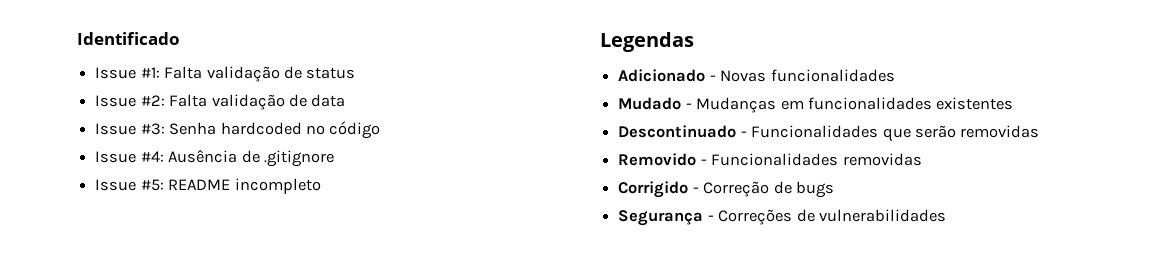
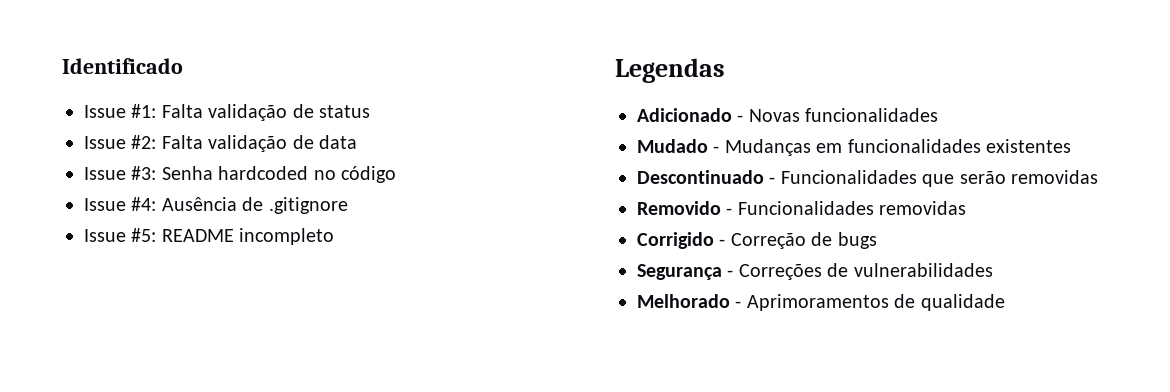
+ Melhorado - Aprimoramentos de qualidade

